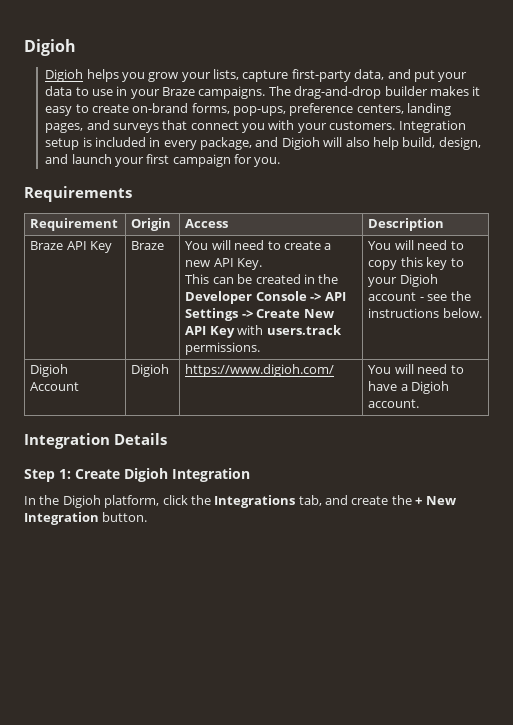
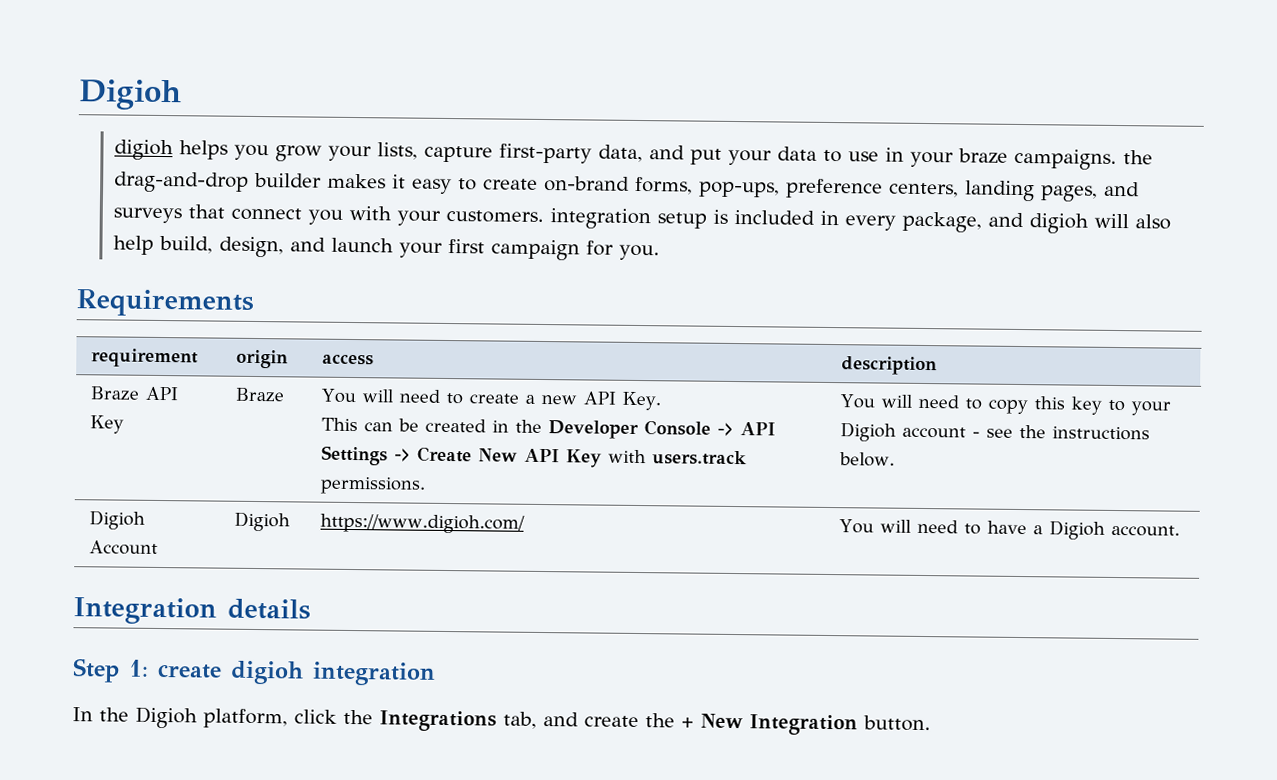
- Digioh helps you grow your lists, capture first-party data, and put your data to use in your Braze campaigns. The drag-and-drop builder makes it easy to create on-brand forms, pop-ups, preference centers, landing pages, and surveys that connect you with your customers. Integration setup is included in every package, and Digioh will also help build, design, and launch your first campaign for you.
+ digioh helps you grow your lists, capture first-party data, and put your data to use in your braze campaigns. the drag-and-drop builder makes it easy to create on-brand forms, pop-ups, preference centers, landing pages, and surveys that connect you with your customers. integration setup is included in every package, and digioh will also help build, design, and launch your first campaign for you.
- Requirement | Origin | Access | Description
+ requirement | origin | access | description
- Integration Details
+ Integration details
- Step 1: Create Digioh Integration
+ Step 1: create digioh integration

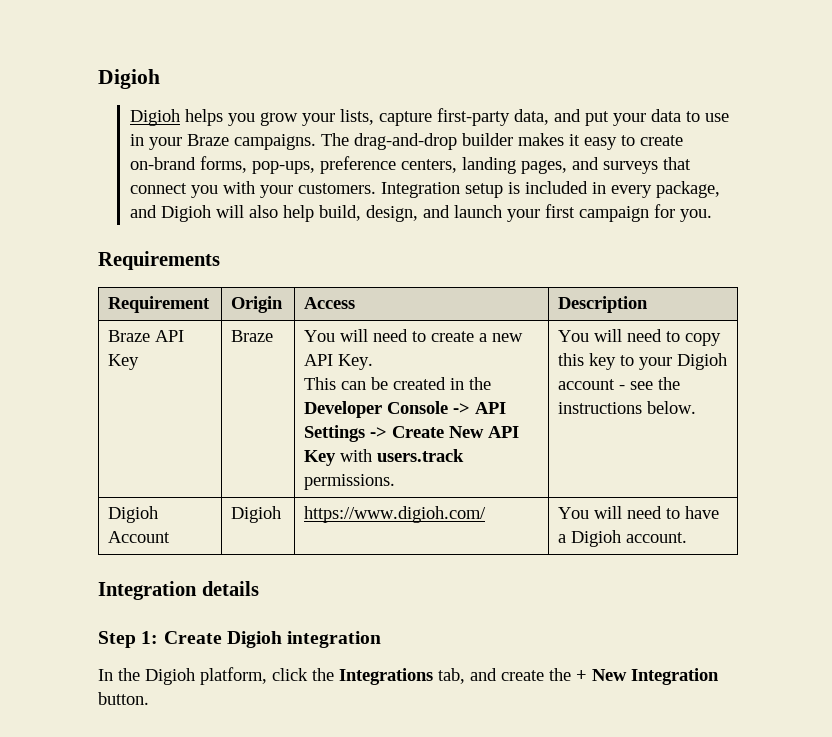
- digioh helps you grow your lists, capture first-party data, and put your data to use in your braze campaigns. the drag-and-drop builder makes it easy to create on-brand forms, pop-ups, preference centers, landing pages, and surveys that connect you with your customers. integration setup is included in every package, and digioh will also help build, design, and launch your first campaign for you.
+ Digioh helps you grow your lists, capture first-party data, and put your data to use in your Braze campaigns. The drag-and-drop builder makes it easy to create on-brand forms, pop-ups, preference centers, landing pages, and surveys that connect you with your customers. Integration setup is included in every package, and Digioh will also help build, design, and launch your first campaign for you.
- requirement | origin | access | description
+ Requirement | Origin | Access | Description
- Step 1: create digioh integration
+ Step 1: Create Digioh integration

